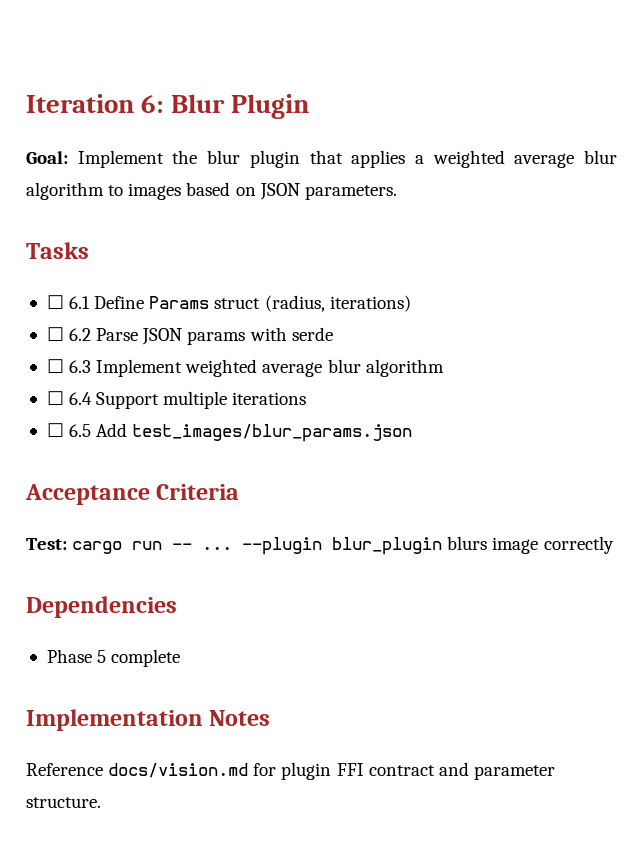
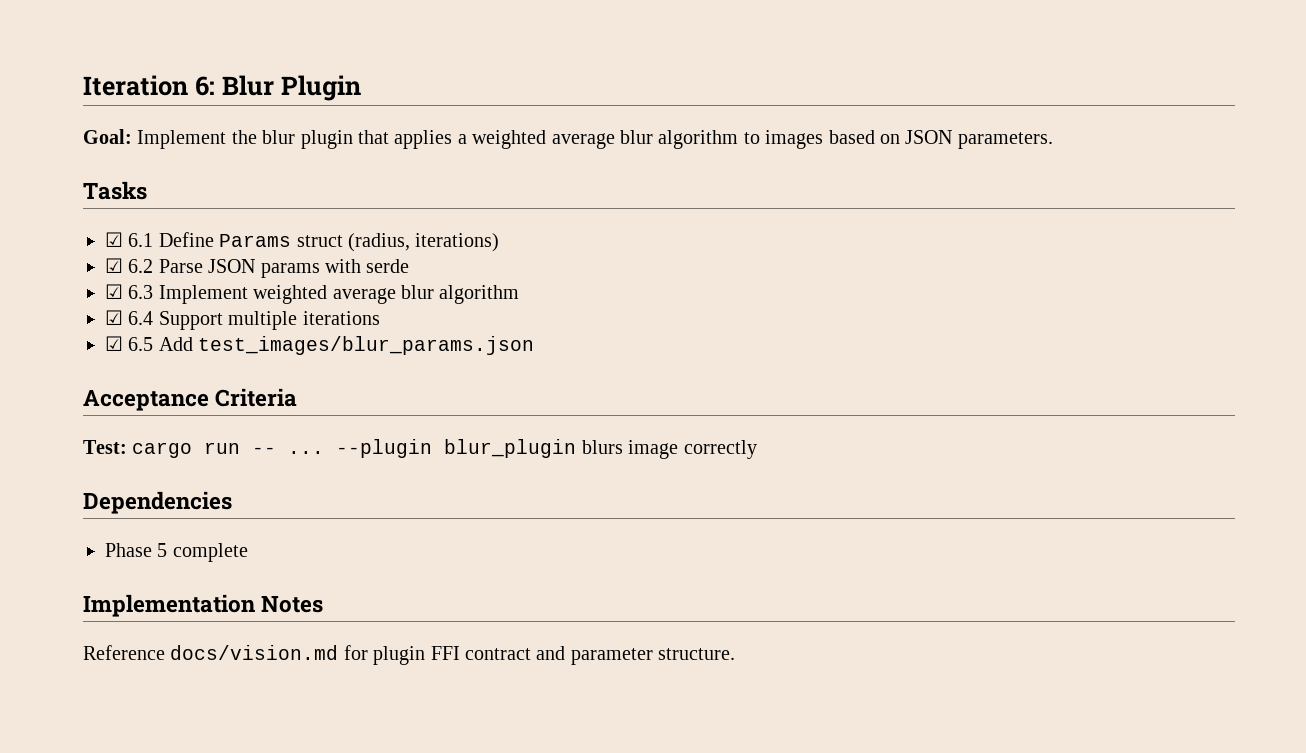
- ☐ 6.1 Define Params struct (radius, iterations)
+ ☑ 6.1 Define Params struct (radius, iterations)
- ☐ 6.2 Parse JSON params with serde
+ ☑ 6.2 Parse JSON params with serde
- ☐ 6.3 Implement weighted average blur algorithm
+ ☑ 6.3 Implement weighted average blur algorithm
- ☐ 6.4 Support multiple iterations
+ ☑ 6.4 Support multiple iterations
- ☐ 6.5 Add test_images/blur_params.json
+ ☑ 6.5 Add test_images/blur_params.json

